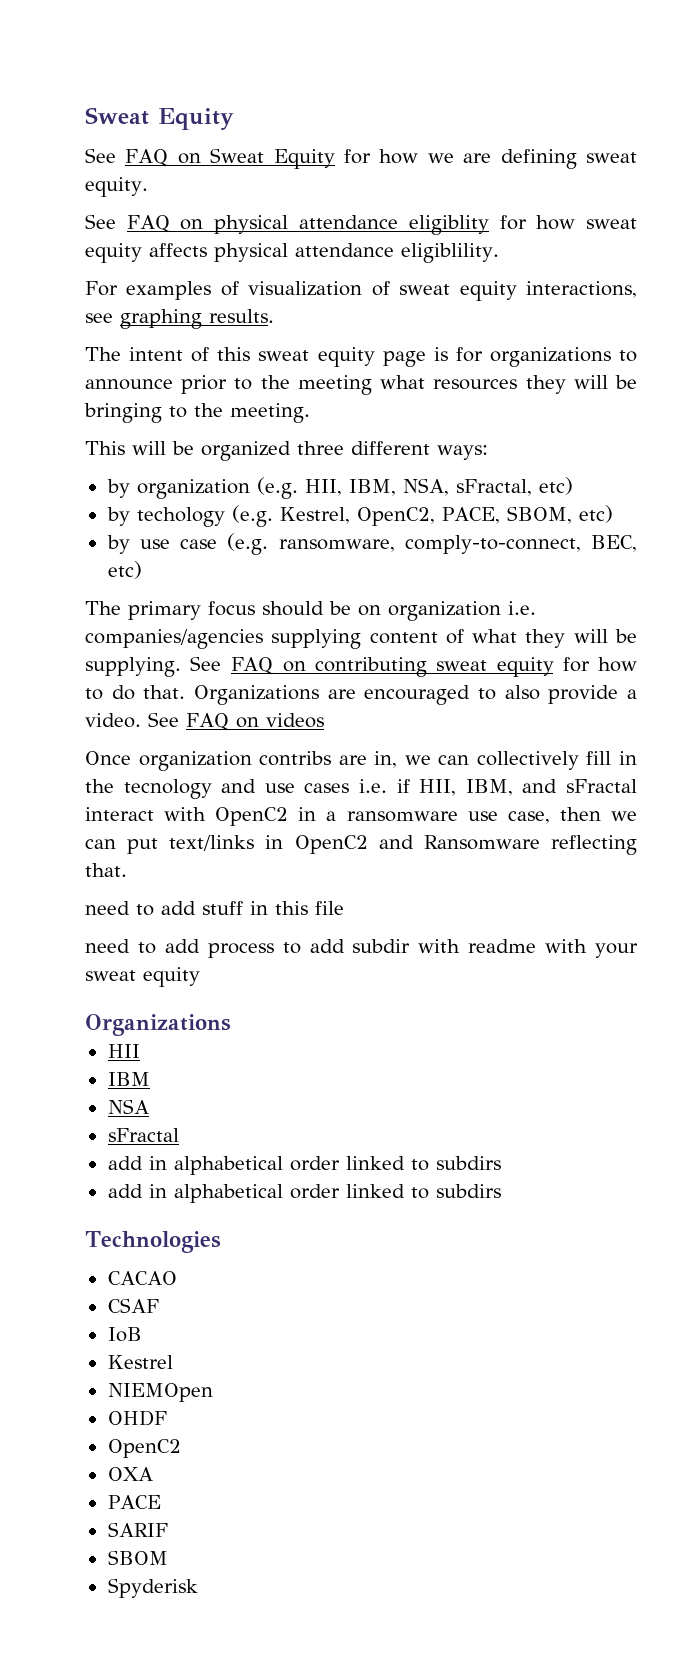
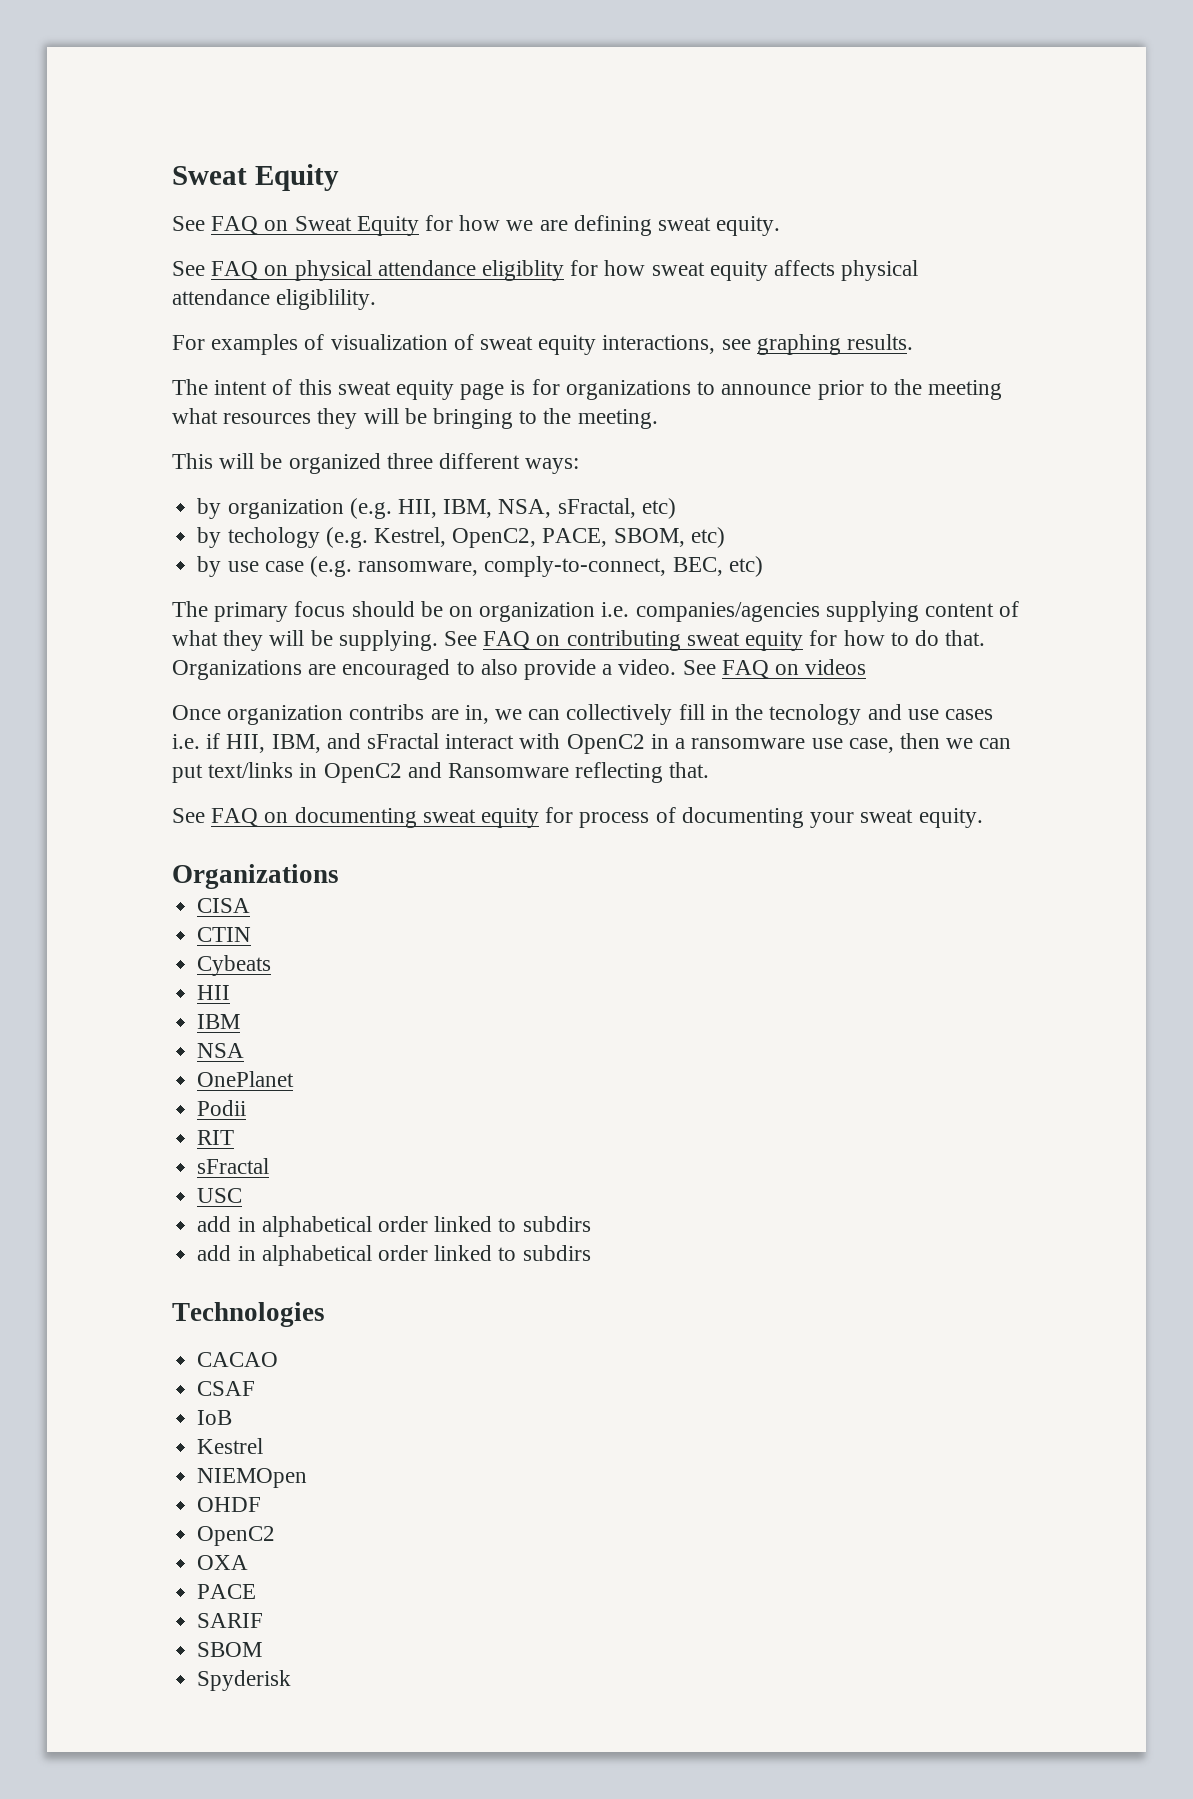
- need to add stuff in this file
- need to add process to add subdir with readme with your sweat equity
+ See FAQ on documenting sweat equity for process of documenting your sweat equity.
  Organizations
+ CISA
+ CTIN
+ Cybeats
  NSA
+ OnePlanet
+ Podii
+ RIT
  sFractal
+ USC

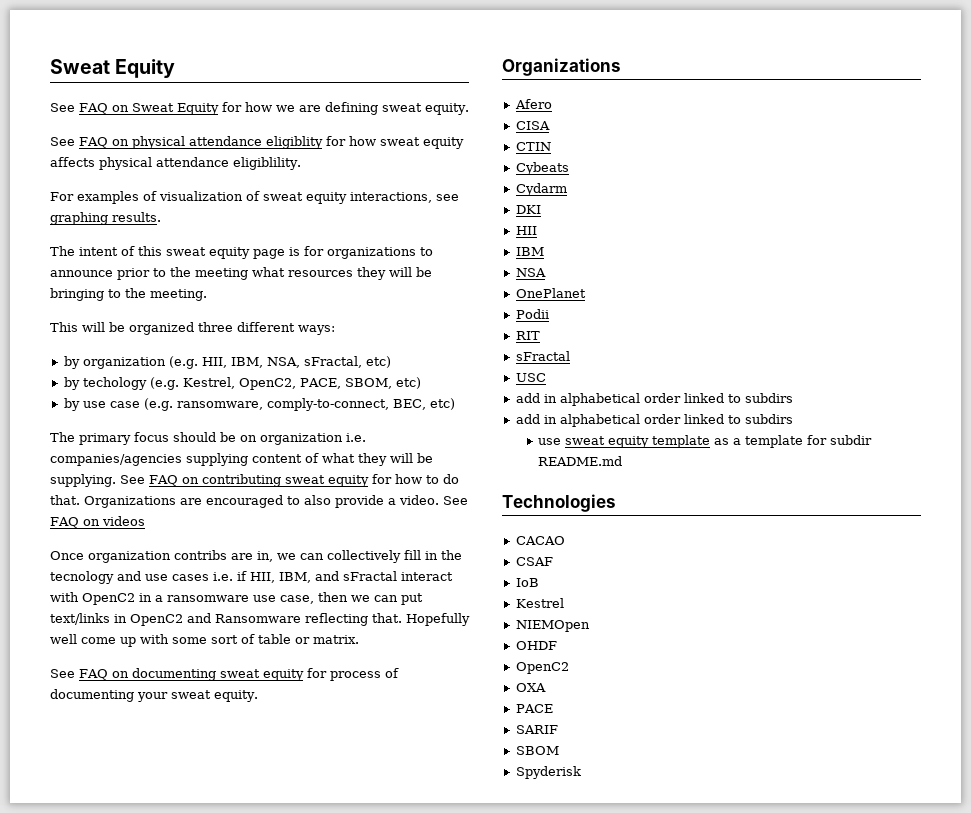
+ Hopefully well come up with some sort of table or matrix.
+ Afero
+ Cydarm
+ DKI
+ use sweat equity template as a template for subdir README.md

